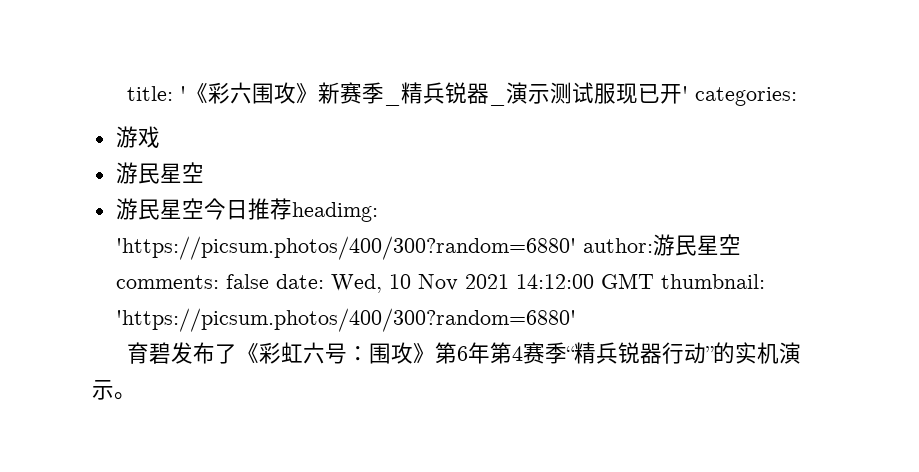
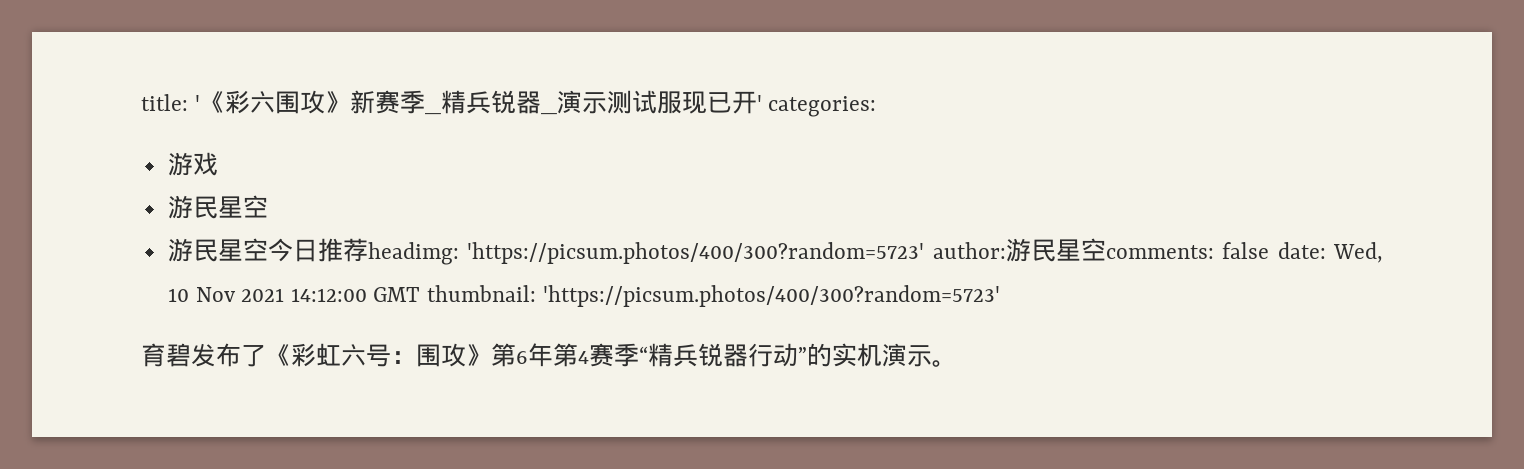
- 游民星空今日推荐headimg: 'https://picsum.photos/400/300?random=6880' author:游民星空comments: false date: Wed, 10 Nov 2021 14:12:00 GMT thumbnail: 'https://picsum.photos/400/300?random=6880'
+ 游民星空今日推荐headimg: 'https://picsum.photos/400/300?random=5723' author:游民星空comments: false date: Wed, 10 Nov 2021 14:12:00 GMT thumbnail: 'https://picsum.photos/400/300?random=5723'

